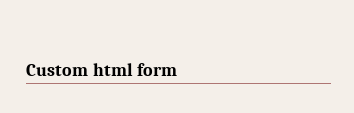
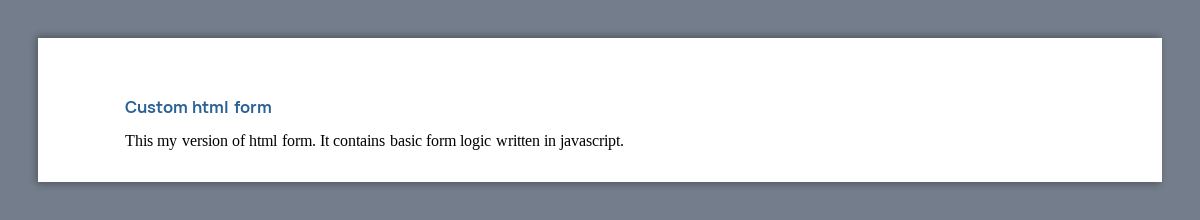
+ This my version of html form. It contains basic form logic written in javascript.

